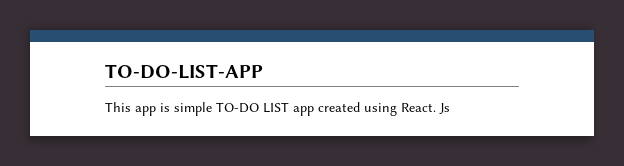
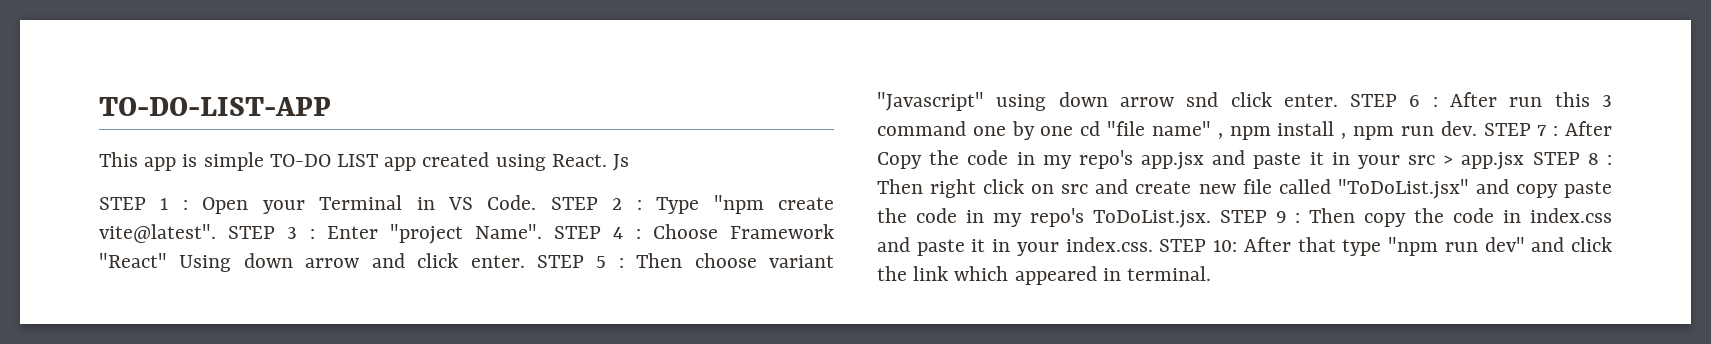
+ STEP 1 : Open your Terminal in VS Code. STEP 2 : Type "npm create vite@latest". STEP 3 : Enter "project Name". STEP 4 : Choose Framework "React" Using down arrow and click enter. STEP 5 : Then choose variant "Javascript" using down arrow snd click enter. STEP 6 : After run this 3 command one by one cd "file name" , npm install , npm run dev. STEP 7 : After Copy the code in my repo's app.jsx and paste it in your src > app.jsx STEP 8 : Then right click on src and create new file called "ToDoList.jsx" and copy paste the code in my repo's ToDoList.jsx. STEP 9 : Then copy the code in index.css and paste it in your index.css. STEP 10: After that type "npm run dev" and click the link which appeared in terminal.

